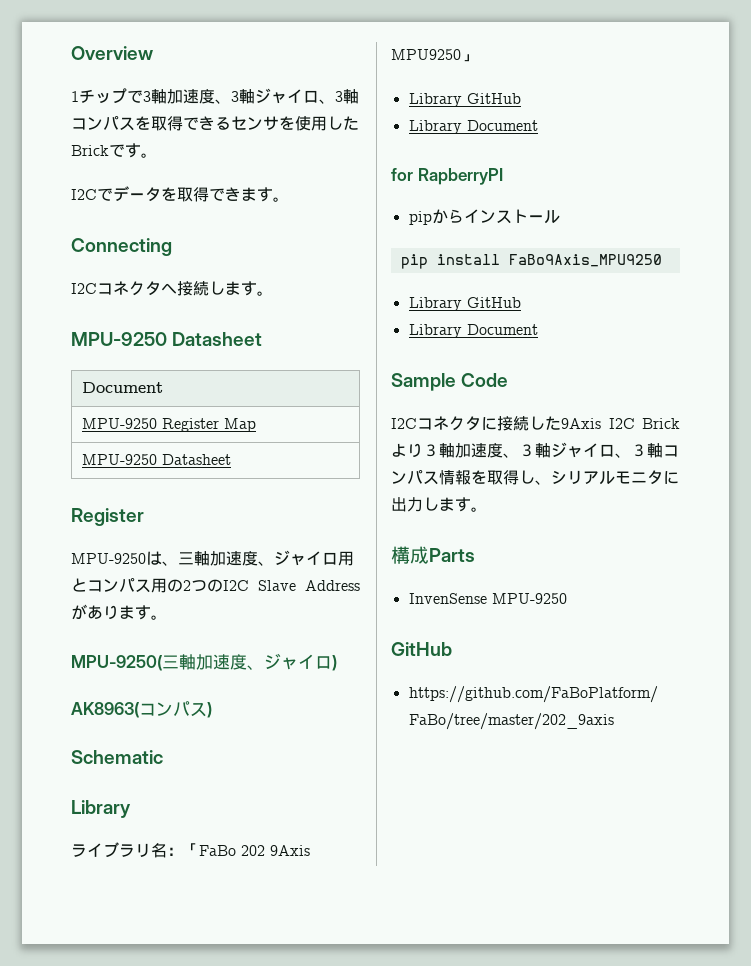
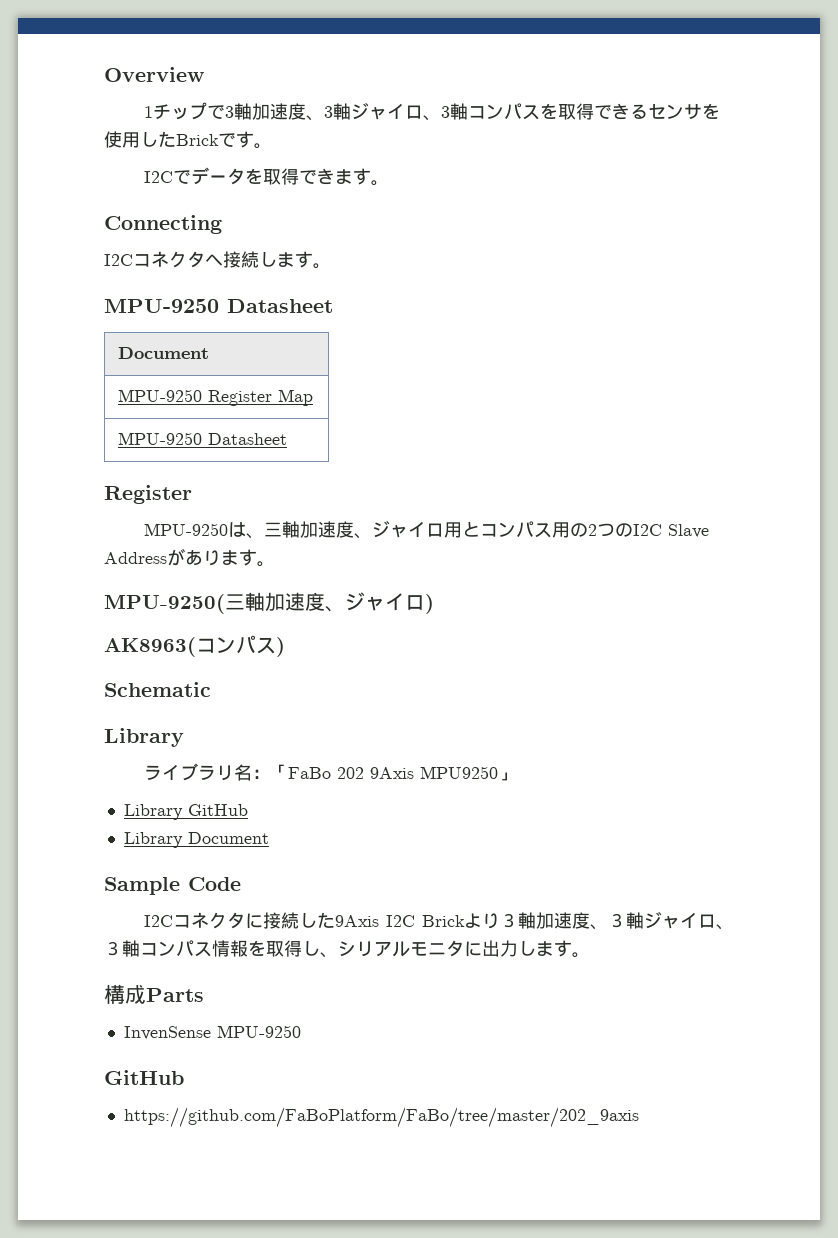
- for RapberryPI
- pipからインストール
- pip install FaBo9Axis_MPU9250
- Library GitHub
- Library Document

